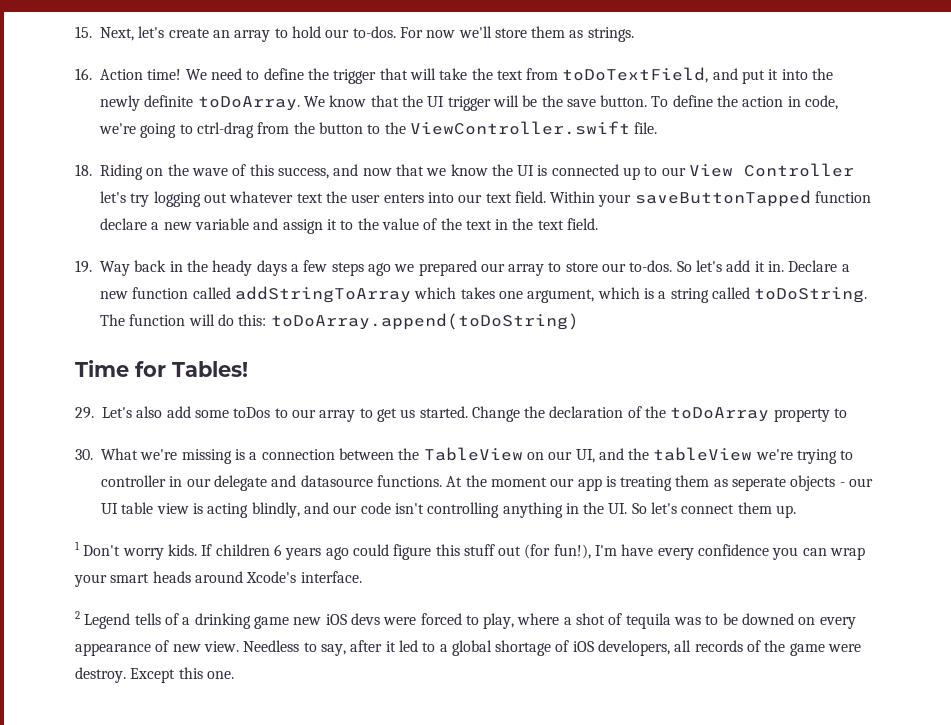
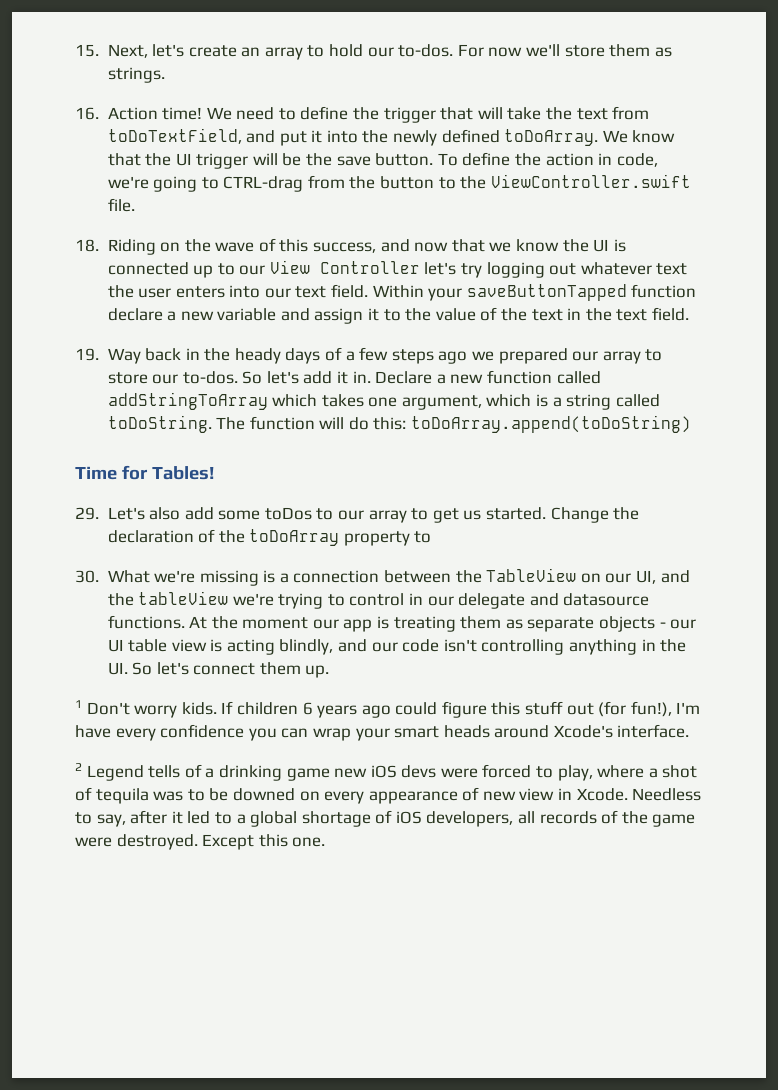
- We need to define the trigger that will take the text from toDoTextField, and put it into the newly definite toDoArray.
+ We need to define the trigger that will take the text from toDoTextField, and put it into the newly defined toDoArray.
- To define the action in code, we're going to ctrl-drag from the button to the ViewController.swift file.
+ To define the action in code, we're going to CTRL-drag from the button to the ViewController.swift file.
- 19. Way back in the heady days a few steps ago we prepared our array to store our to-dos.
+ 19. Way back in the heady days of a few steps ago we prepared our array to store our to-dos.
- 30. What we're missing is a connection between the TableView on our UI, and the tableView we're trying to controller in our delegate and datasource functions.
+ 30. What we're missing is a connection between the TableView on our UI, and the tableView we're trying to control in our delegate and datasource functions.
- At the moment our app is treating them as seperate objects - our UI table view is acting blindly, and our code isn't controlling anything in the UI. So let's connect them up.
+ At the moment our app is treating them as separate objects - our UI table view is acting blindly, and our code isn't controlling anything in the UI. So let's connect them up.
- 2 Legend tells of a drinking game new iOS devs were forced to play, where a shot of tequila was to be downed on every appearance of new view.
+ 2 Legend tells of a drinking game new iOS devs were forced to play, where a shot of tequila was to be downed on every appearance of new view in Xcode.
- Needless to say, after it led to a global shortage of iOS developers, all records of the game were destroy.
+ Needless to say, after it led to a global shortage of iOS developers, all records of the game were destroyed.

